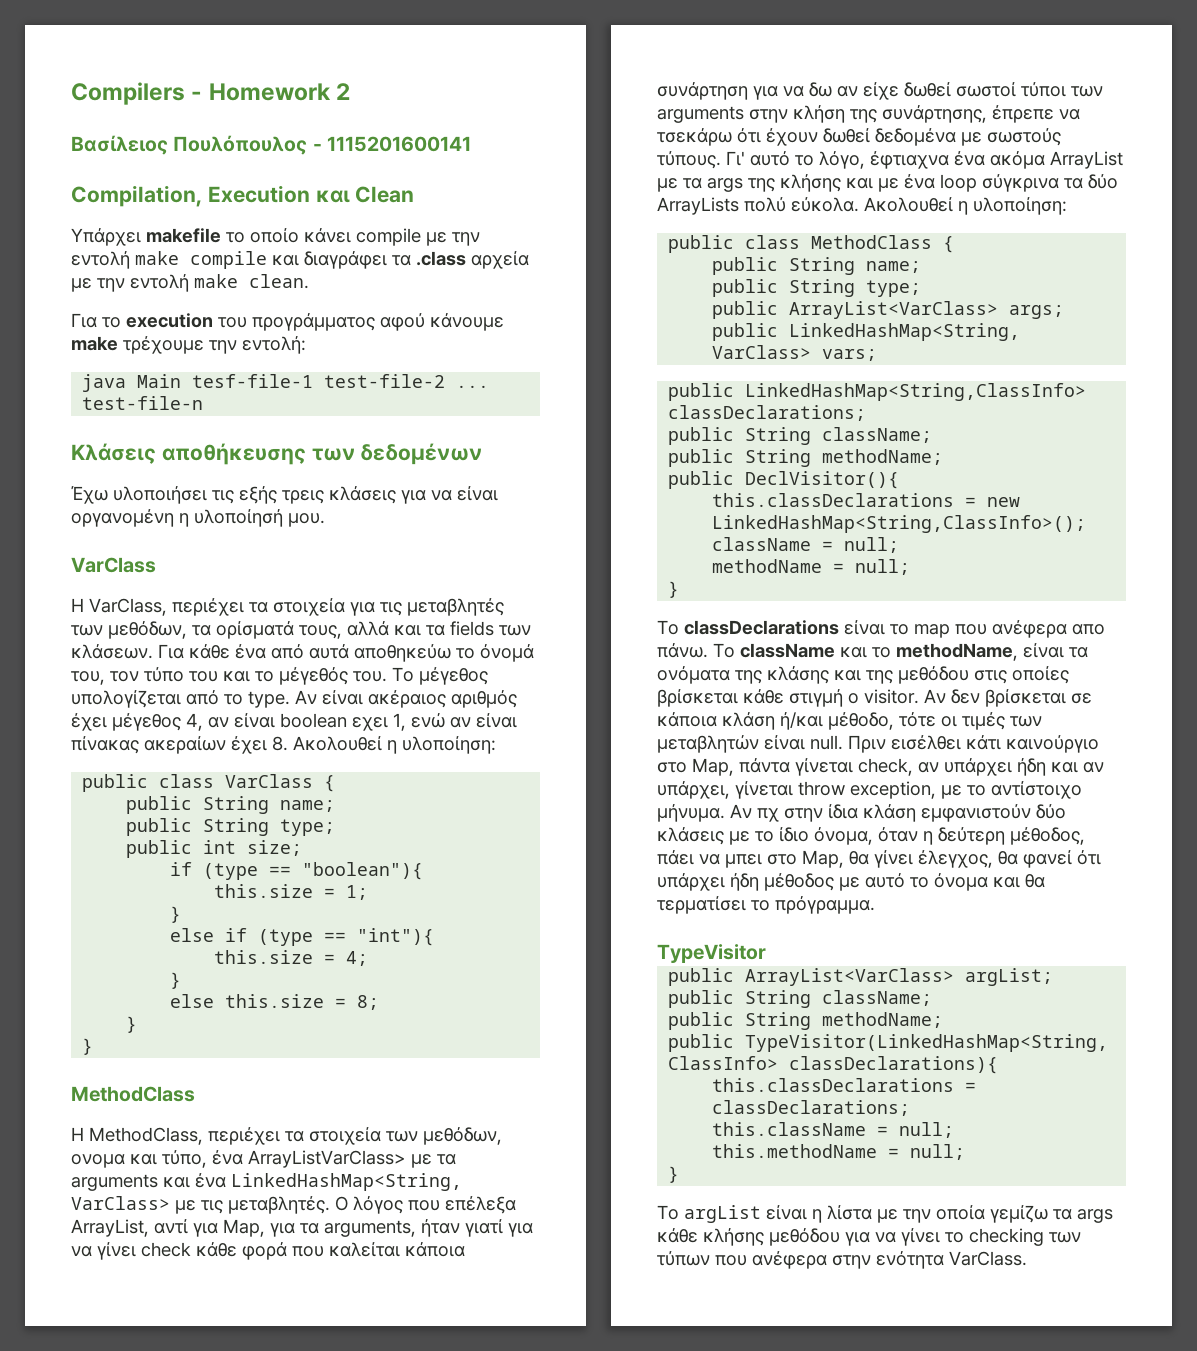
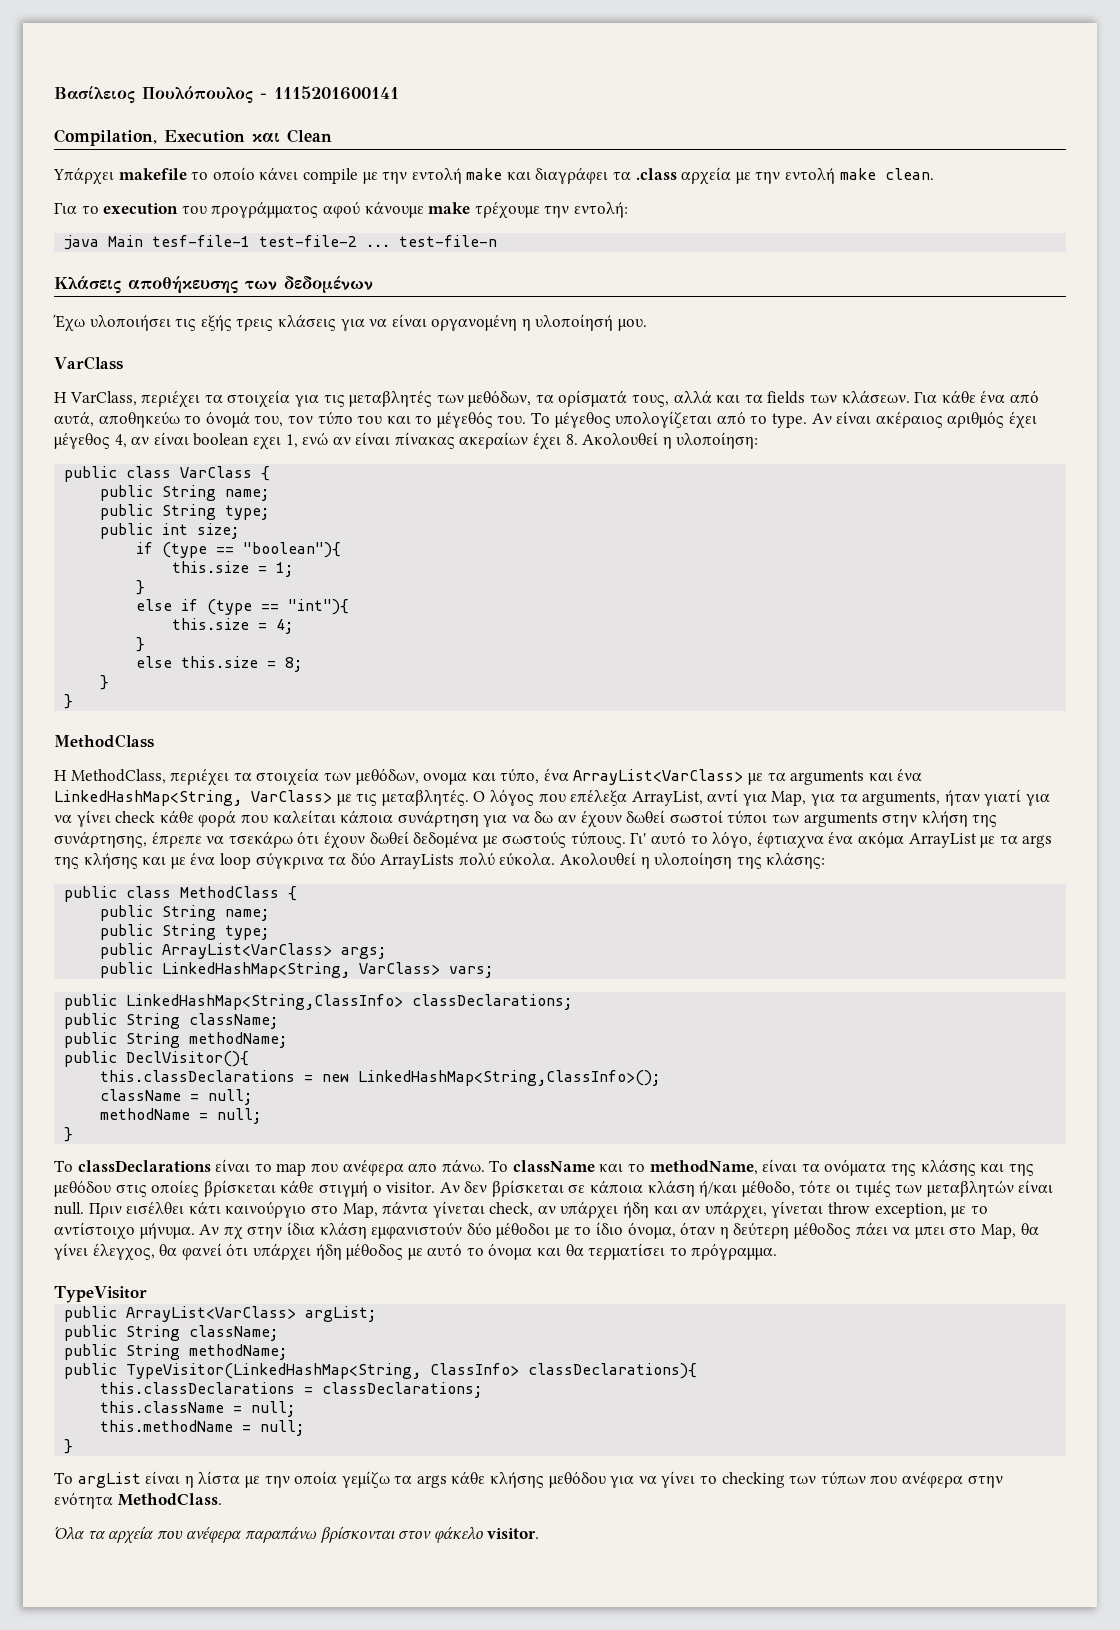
- Compilers - Homework 2
- Υπάρχει makefile το οποίο κάνει compile με την εντολή make compile και διαγράφει τα .class αρχεία με την εντολή make clean.
+ Υπάρχει makefile το οποίο κάνει compile με την εντολή make και διαγράφει τα .class αρχεία με την εντολή make clean.
- Για κάθε ένα από αυτά αποθηκεύω το όνομά του, τον τύπο του και το μέγεθός του.
+ Για κάθε ένα από αυτά, αποθηκεύω το όνομά του, τον τύπο του και το μέγεθός του.
- Η MethodClass, περιέχει τα στοιχεία των μεθόδων, ονομα και τύπο, ένα ArrayListVarClass> με τα arguments και ένα LinkedHashMap<String, VarClass> με τις μεταβλητές.
+ Η MethodClass, περιέχει τα στοιχεία των μεθόδων, ονομα και τύπο, ένα ArrayList<VarClass> με τα arguments και ένα LinkedHashMap<String, VarClass> με τις μεταβλητές.
- Ο λόγος που επέλεξα ArrayList, αντί για Map, για τα arguments, ήταν γιατί για να γίνει check κάθε φορά που καλείται κάποια συνάρτηση για να δω αν είχε δωθεί σωστοί τύποι των arguments στην κλήση της συνάρτησης, έπρεπε να τσεκάρω ότι έχουν δωθεί δεδομένα με σωστούς τύπους.
+ Ο λόγος που επέλεξα ArrayList, αντί για Map, για τα arguments, ήταν γιατί για να γίνει check κάθε φορά που καλείται κάποια συνάρτηση για να δω αν έχουν δωθεί σωστοί τύποι των arguments στην κλήση της συνάρτησης, έπρεπε να τσεκάρω ότι έχουν δωθεί δεδομένα με σωστούς τύπους.
- Γι' αυτό το λόγο, έφτιαχνα ένα ακόμα ArrayList με τα args της κλήσης και με ένα loop σύγκρινα τα δύο ArrayLists πολύ εύκολα. Ακολουθεί η υλοποίηση:
+ Γι' αυτό το λόγο, έφτιαχνα ένα ακόμα ArrayList με τα args της κλήσης και με ένα loop σύγκρινα τα δύο ArrayLists πολύ εύκολα. Ακολουθεί η υλοποίηση της κλάσης:
- Αν πχ στην ίδια κλάση εμφανιστούν δύο κλάσεις με το ίδιο όνομα, όταν η δεύτερη μέθοδος, πάει να μπει στο Map, θα γίνει έλεγχος, θα φανεί ότι υπάρχει ήδη μέθοδος με αυτό το όνομα και θα τερματίσει το πρόγραμμα.
+ Αν πχ στην ίδια κλάση εμφανιστούν δύο μέθοδοι με το ίδιο όνομα, όταν η δεύτερη μέθοδος πάει να μπει στο Map, θα γίνει έλεγχος, θα φανεί ότι υπάρχει ήδη μέθοδος με αυτό το όνομα και θα τερματίσει το πρόγραμμα.
- To argList είναι η λίστα με την οποία γεμίζω τα args κάθε κλήσης μεθόδου για να γίνει το checking των τύπων που ανέφερα στην ενότητα VarClass.
+ To argList είναι η λίστα με την οποία γεμίζω τα args κάθε κλήσης μεθόδου για να γίνει το checking των τύπων που ανέφερα στην ενότητα MethodClass.
+ Όλα τα αρχεία που ανέφερα παραπάνω βρίσκονται στον φάκελο visitor.

